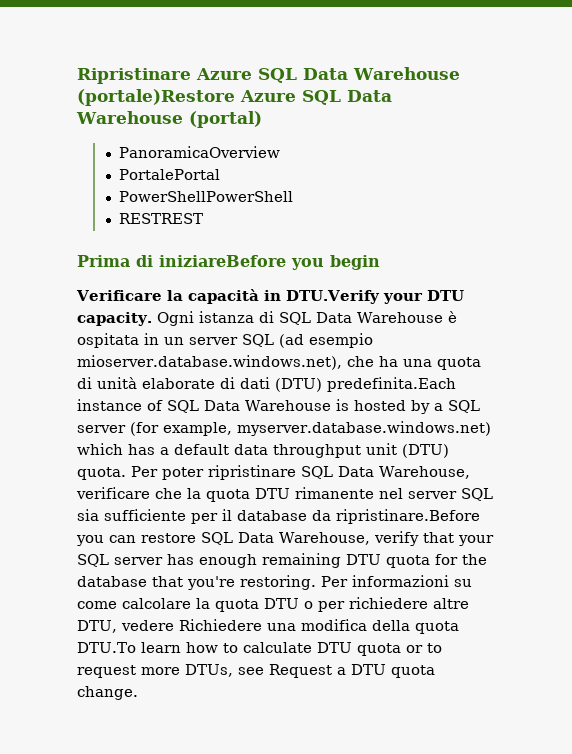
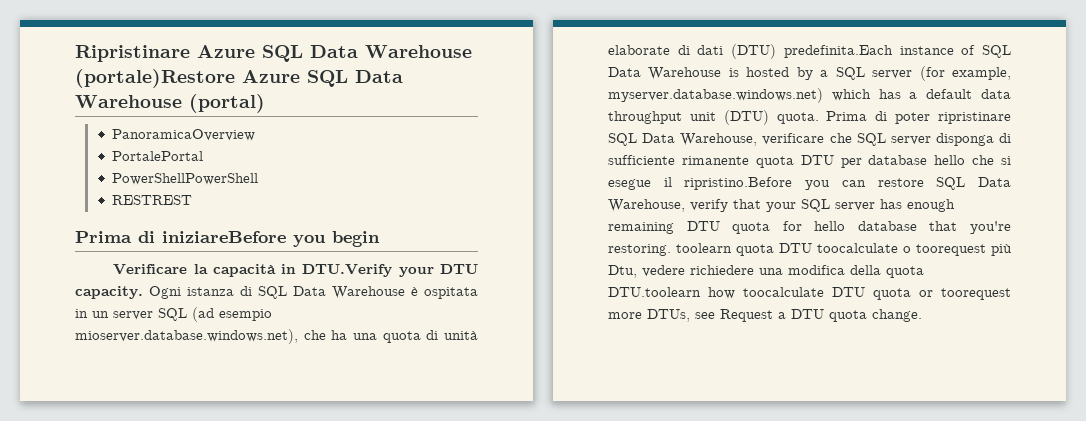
- Per poter ripristinare SQL Data Warehouse, verificare che la quota DTU rimanente nel server SQL sia sufficiente per il database da ripristinare.Before you can restore SQL Data Warehouse, verify that your SQL server has enough remaining DTU quota for the database that you're restoring. Per informazioni su come calcolare la quota DTU o per richiedere altre DTU, vedere Richiedere una modifica della quota DTU.To learn how to calculate DTU quota or to request more DTUs, see Request a DTU quota change.
+ Prima di poter ripristinare SQL Data Warehouse, verificare che SQL server disponga di sufficiente rimanente quota DTU per database hello che si esegue il ripristino.Before you can restore SQL Data Warehouse, verify that your SQL server has enough remaining DTU quota for hello database that you're restoring. toolearn quota DTU toocalculate o toorequest più Dtu, vedere richiedere una modifica della quota DTU.toolearn how toocalculate DTU quota or toorequest more DTUs, see Request a DTU quota change.

